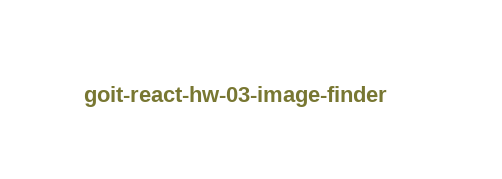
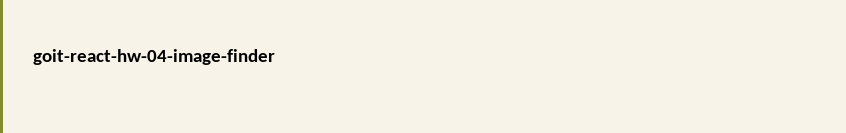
- goit-react-hw-03-image-finder
+ goit-react-hw-04-image-finder

